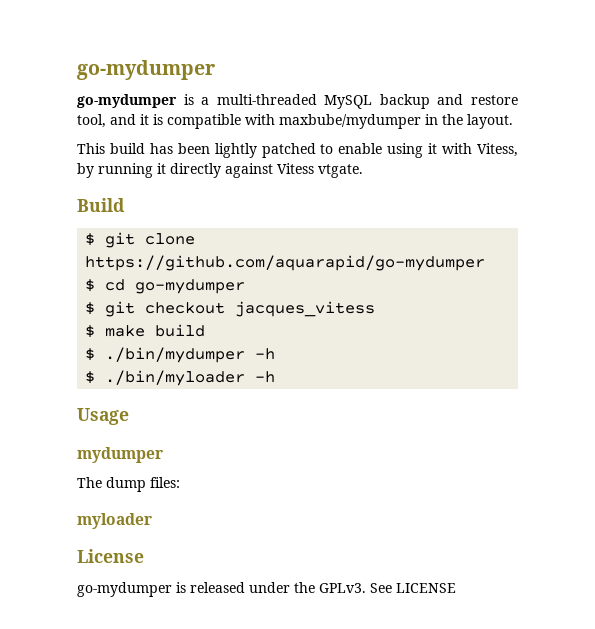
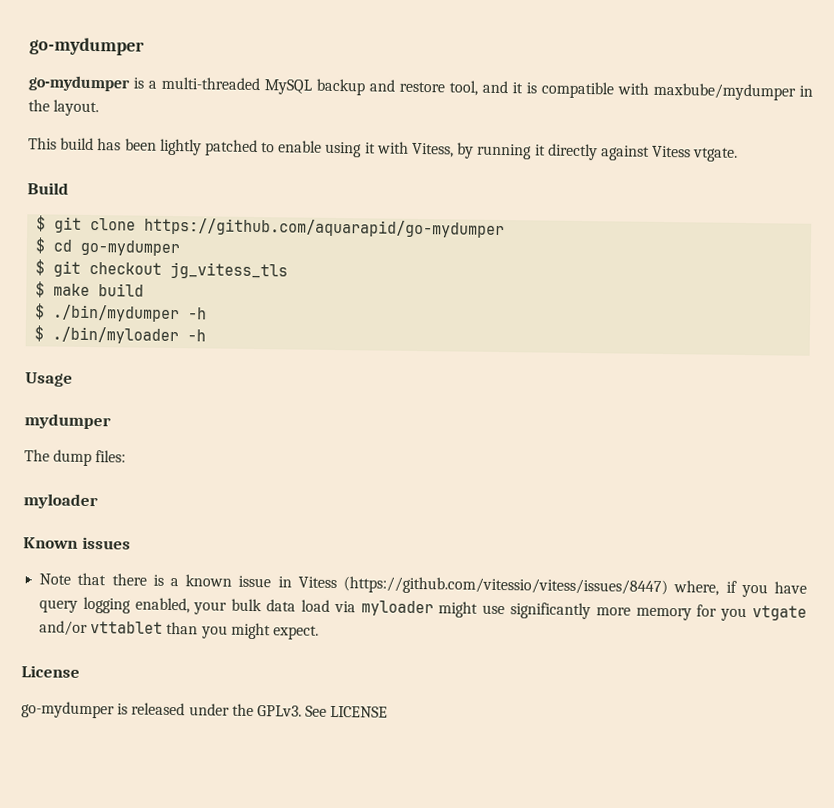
- $ git checkout jacques_vitess
+ $ git checkout jg_vitess_tls
+ Known issues
+ Note that there is a known issue in Vitess (https://github.com/vitessio/vitess/issues/8447) where, if you have query logging enabled, your bulk data load via myloader might use significantly more memory for you vtgate and/or vttablet than you might expect.

